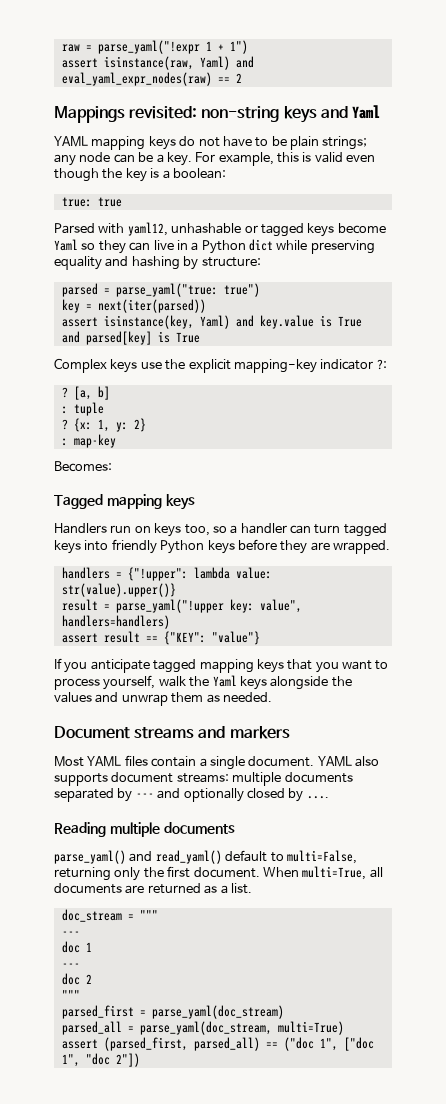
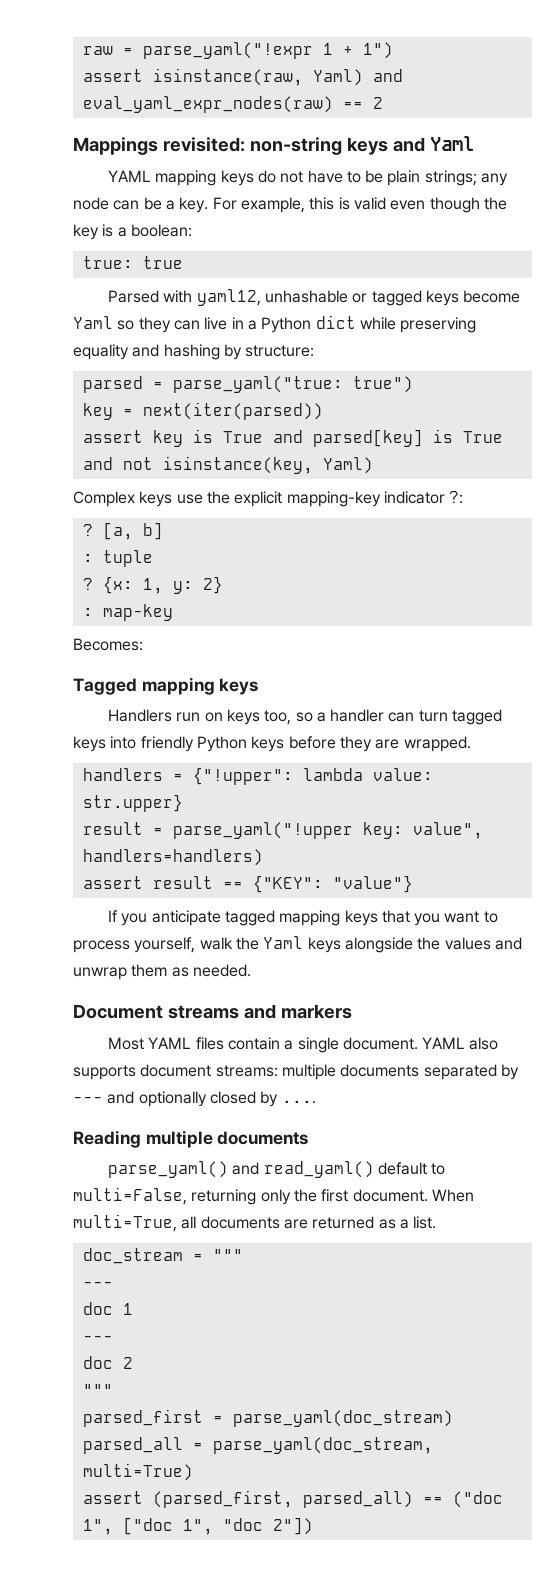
- assert isinstance(key, Yaml) and key.value is True and parsed[key] is True
+ assert key is True and parsed[key] is True and not isinstance(key, Yaml)
- handlers = {"!upper": lambda value: str(value).upper()}
+ handlers = {"!upper": lambda value: str.upper}

